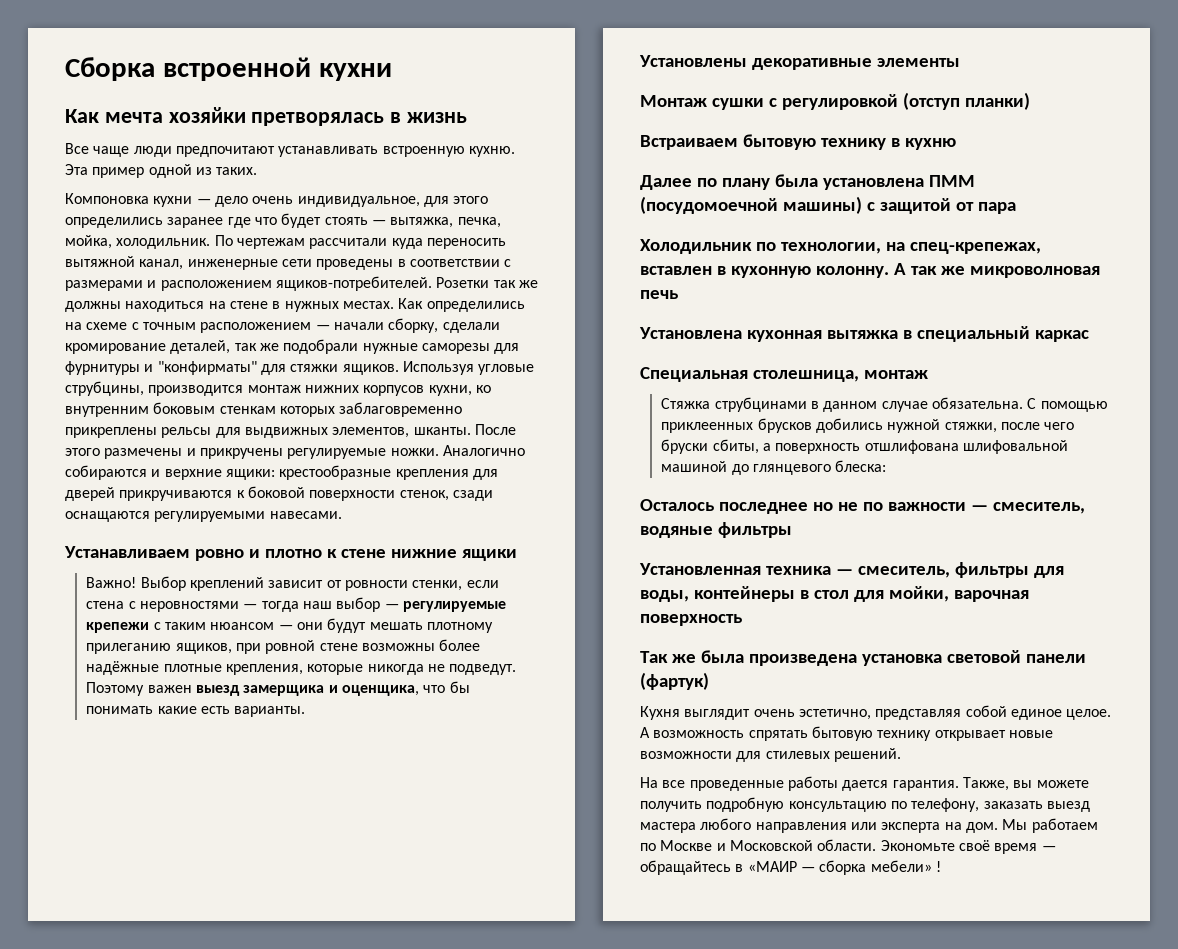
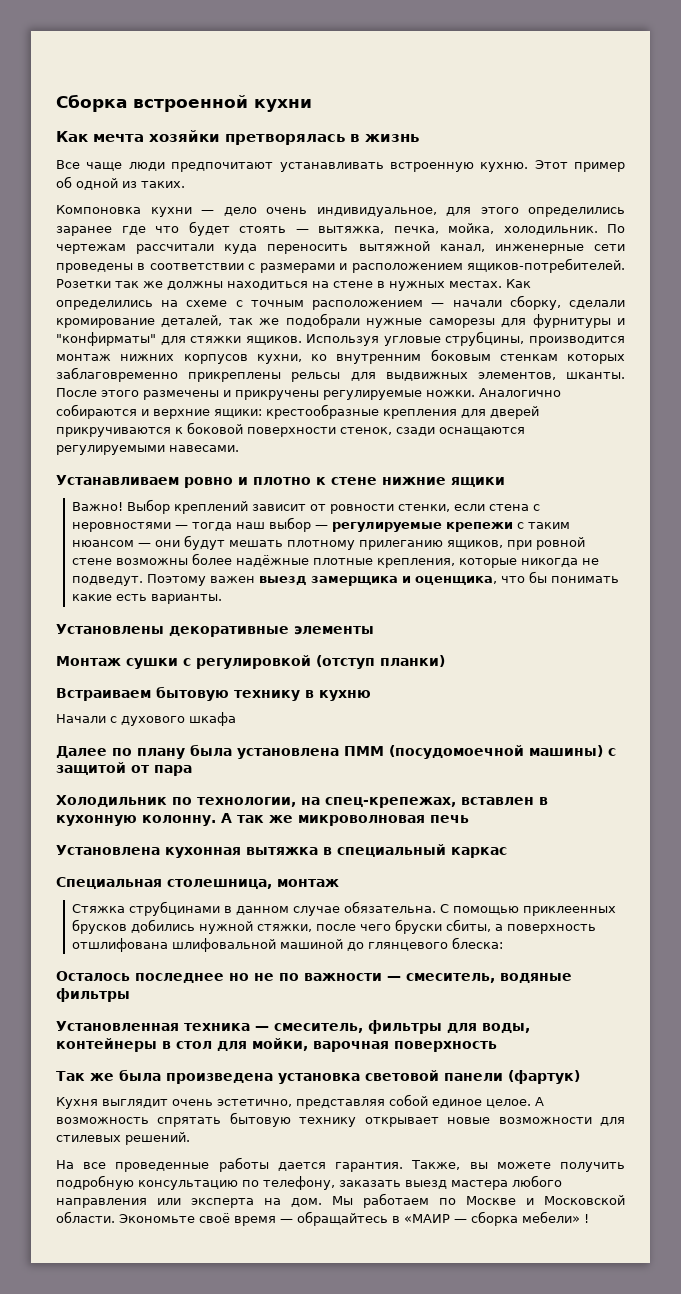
- Эта пример одной из таких.
+ Этот пример об одной из таких.
+ Начали с духового шкафа

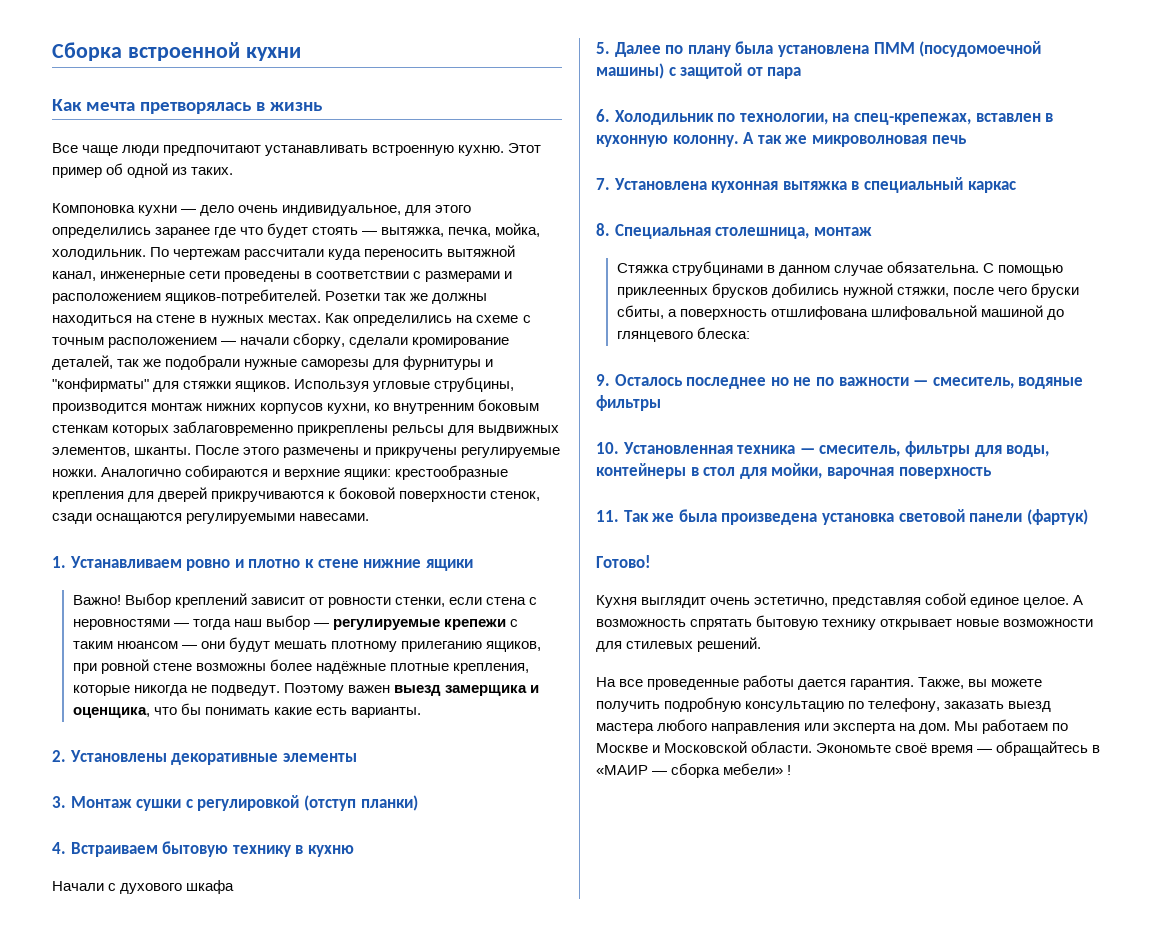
- Как мечта хозяйки претворялась в жизнь
+ Как мечта претворялась в жизнь
- Устанавливаем ровно и плотно к стене нижние ящики
+ 1. Устанавливаем ровно и плотно к стене нижние ящики
- Установлены декоративные элементы
+ 2. Установлены декоративные элементы
- Монтаж сушки с регулировкой (отступ планки)
+ 3. Монтаж сушки с регулировкой (отступ планки)
- Встраиваем бытовую технику в кухню
+ 4. Встраиваем бытовую технику в кухню
- Далее по плану была установлена ПММ (посудомоечной машины) с защитой от пара
+ 5. Далее по плану была установлена ПММ (посудомоечной машины) с защитой от пара
- Холодильник по технологии, на спец-крепежах, вставлен в кухонную колонну.
+ 6. Холодильник по технологии, на спец-крепежах, вставлен в кухонную колонну.
- Установлена кухонная вытяжка в специальный каркас
+ 7. Установлена кухонная вытяжка в специальный каркас
- Специальная столешница, монтаж
+ 8. Специальная столешница, монтаж
- Осталось последнее но не по важности — смеситель, водяные фильтры
+ 9. Осталось последнее но не по важности — смеситель, водяные фильтры
- Установленная техника — смеситель, фильтры для воды, контейнеры в стол для мойки, варочная поверхность
+ 10. Установленная техника — смеситель, фильтры для воды, контейнеры в стол для мойки, варочная поверхность
- Так же была произведена установка световой панели (фартук)
+ 11. Так же была произведена установка световой панели (фартук)
+ Готово!

